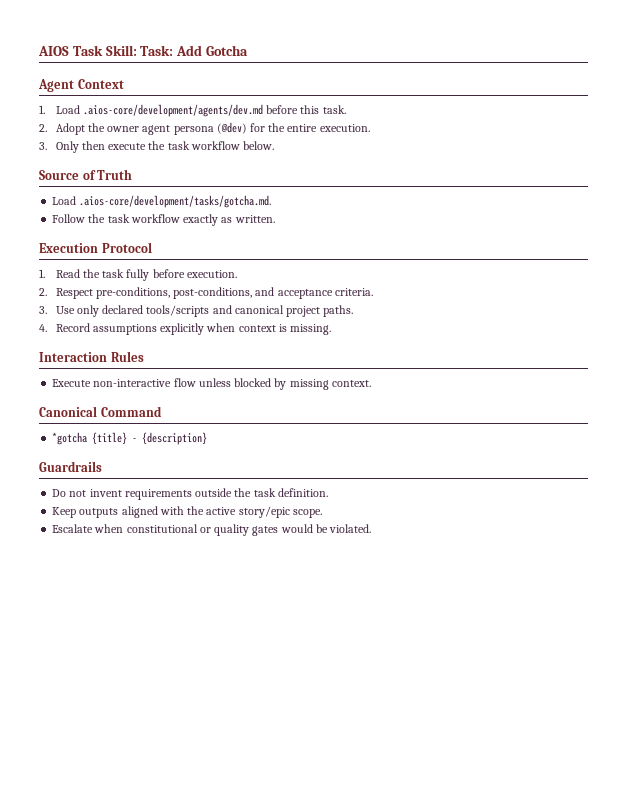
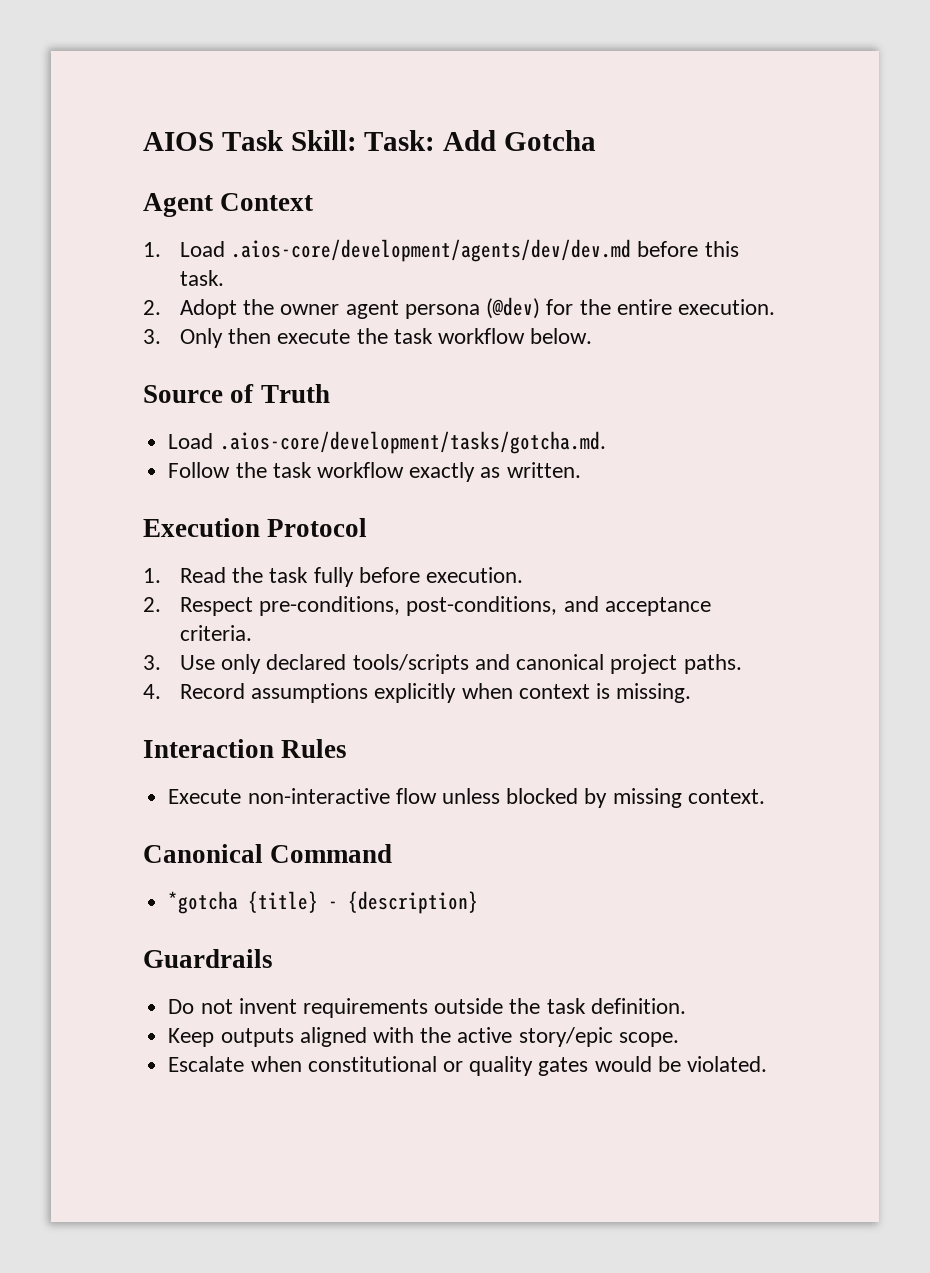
- 1. Load .aios-core/development/agents/dev.md before this task.
+ 1. Load .aios-core/development/agents/dev/dev.md before this task.

